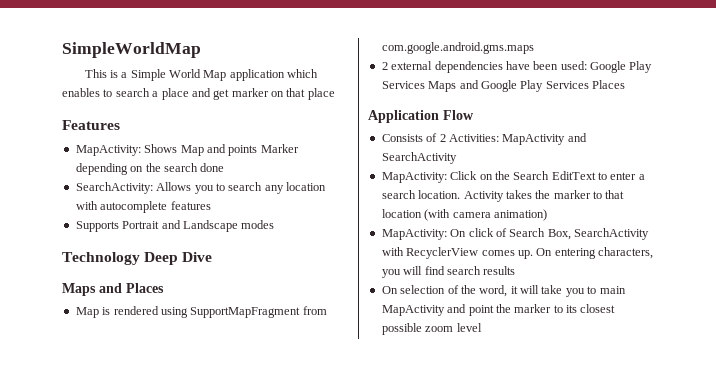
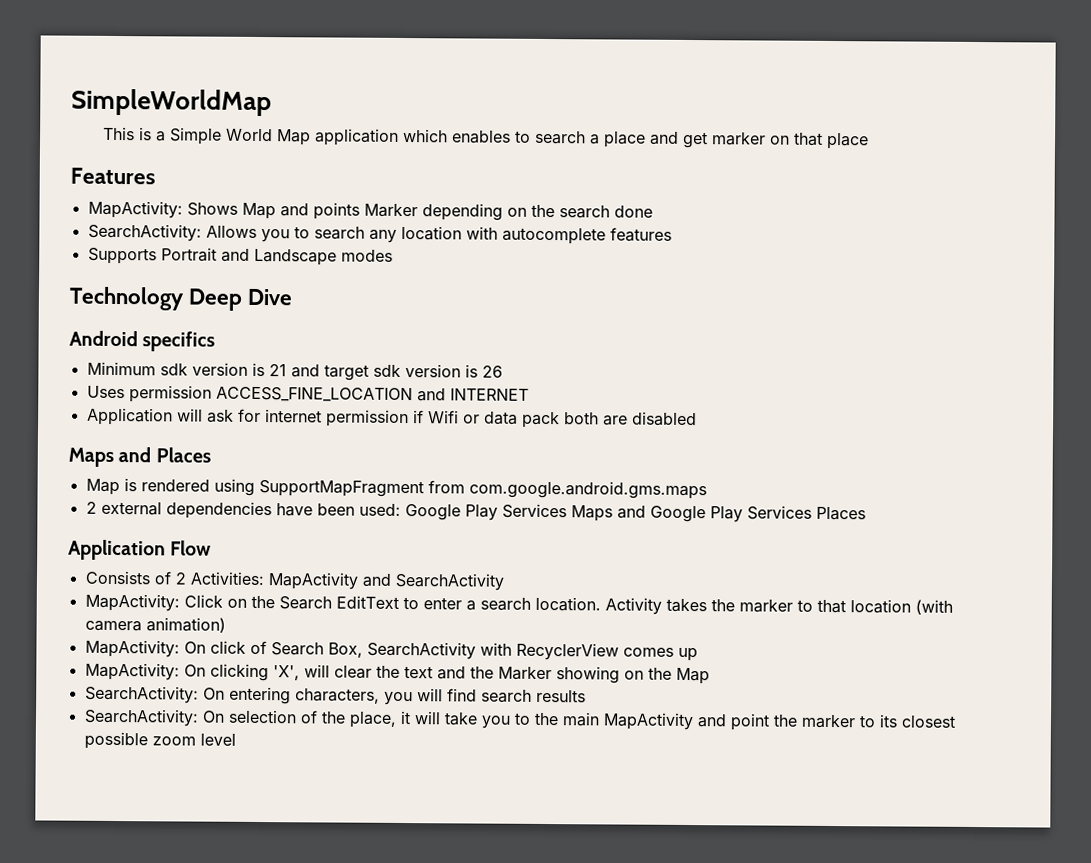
+ Android specifics
+ Minimum sdk version is 21 and target sdk version is 26
+ Uses permission ACCESS_FINE_LOCATION and INTERNET
+ Application will ask for internet permission if Wifi or data pack both are disabled
- MapActivity: On click of Search Box, SearchActivity with RecyclerView comes up. On entering characters, you will find search results
+ MapActivity: On click of Search Box, SearchActivity with RecyclerView comes up
+ MapActivity: On clicking 'X', will clear the text and the Marker showing on the Map
+ SearchActivity: On entering characters, you will find search results
- On selection of the word, it will take you to main MapActivity and point the marker to its closest possible zoom level
+ SearchActivity: On selection of the place, it will take you to the main MapActivity and point the marker to its closest possible zoom level

